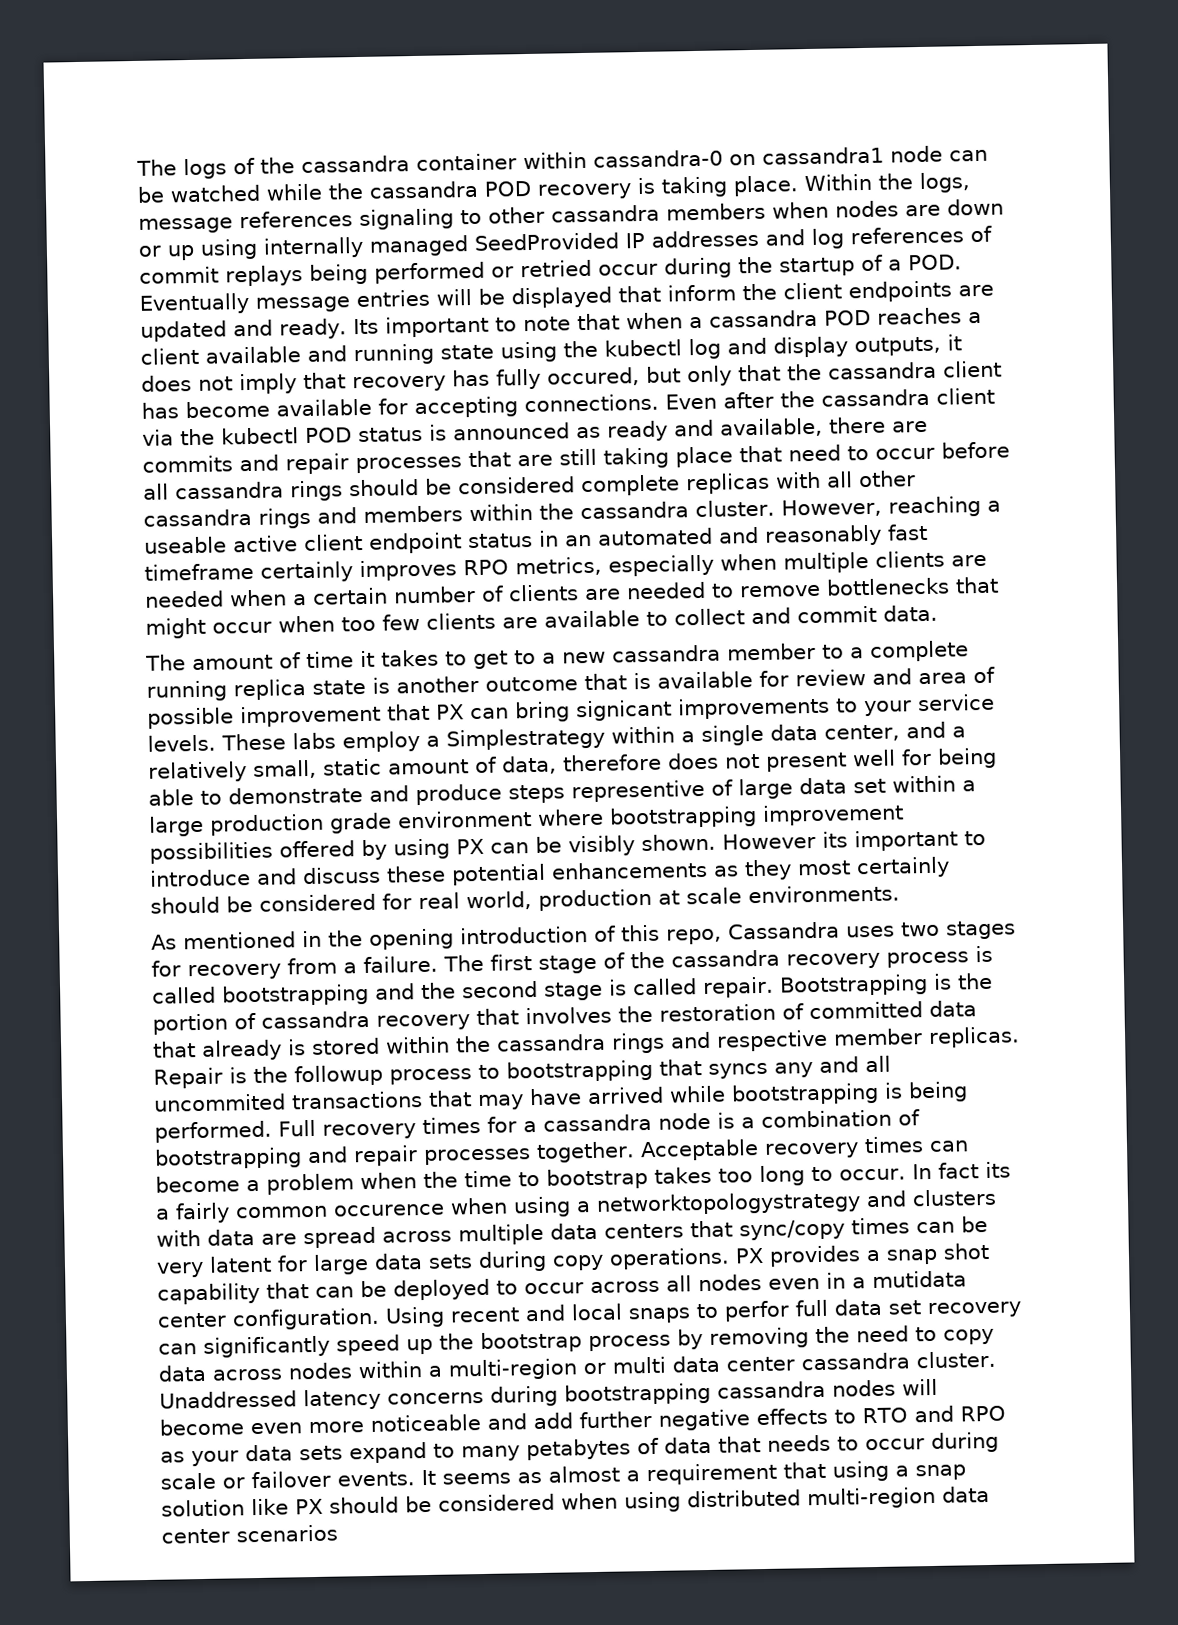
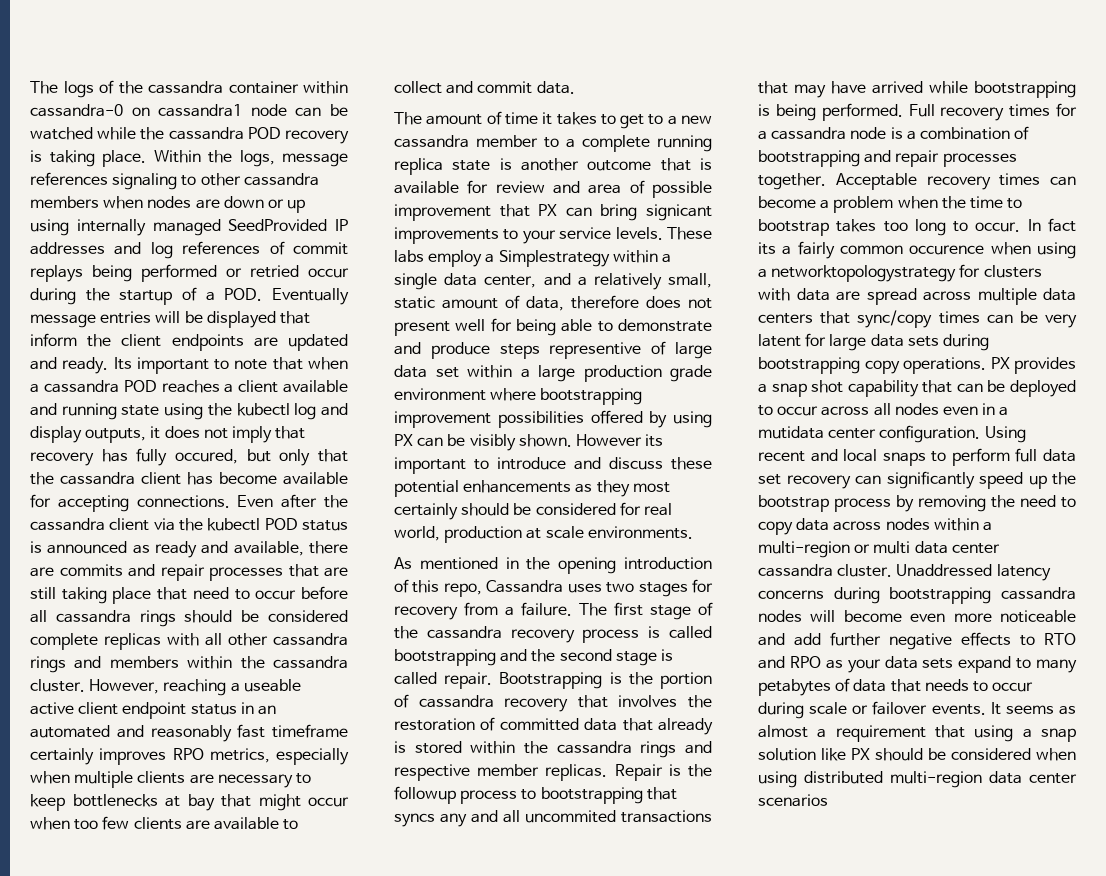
- However, reaching a useable active client endpoint status in an automated and reasonably fast timeframe certainly improves RPO metrics, especially when multiple clients are needed when a certain number of clients are needed to remove bottlenecks that might occur when too few clients are available to collect and commit data.
+ However, reaching a useable active client endpoint status in an automated and reasonably fast timeframe certainly improves RPO metrics, especially when multiple clients are necessary to keep bottlenecks at bay that might occur when too few clients are available to collect and commit data.
- In fact its a fairly common occurence when using a networktopologystrategy and clusters with data are spread across multiple data centers that sync/copy times can be very latent for large data sets during copy operations.
+ In fact its a fairly common occurence when using a networktopologystrategy for clusters with data are spread across multiple data centers that sync/copy times can be very latent for large data sets during bootstrapping copy operations.
- Using recent and local snaps to perfor full data set recovery can significantly speed up the bootstrap process by removing the need to copy data across nodes within a multi-region or multi data center cassandra cluster.
+ Using recent and local snaps to perform full data set recovery can significantly speed up the bootstrap process by removing the need to copy data across nodes within a multi-region or multi data center cassandra cluster.

